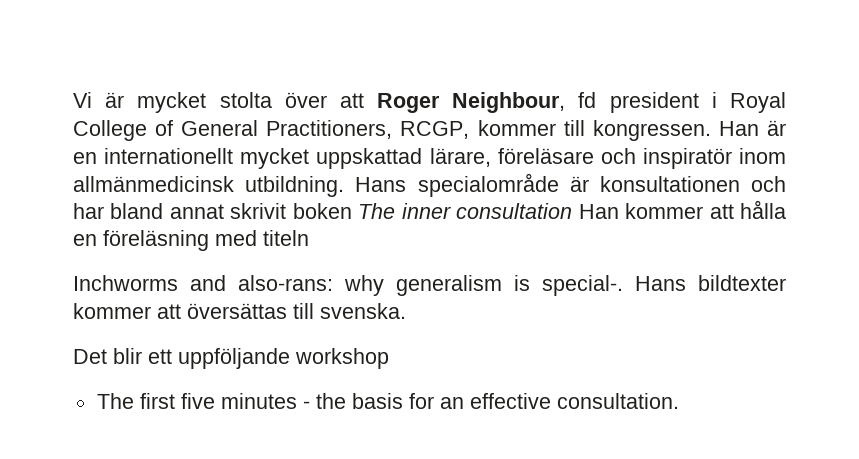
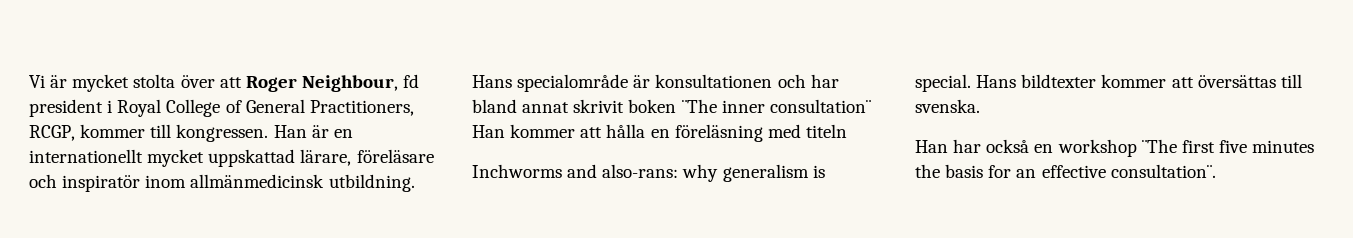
- Hans specialområde är konsultationen och har bland annat skrivit boken The inner consultation Han kommer att hålla en föreläsning med titeln
+ Hans specialområde är konsultationen och har bland annat skrivit boken ¨The inner consultation¨ Han kommer att hålla en föreläsning med titeln
- Inchworms and also-rans: why generalism is special-.
+ Inchworms and also-rans: why generalism is special.
- Det blir ett uppföljande workshop
- The first five minutes - the basis for an effective consultation.
+ Han har också en workshop ¨The first five minutes the basis for an effective consultation¨.

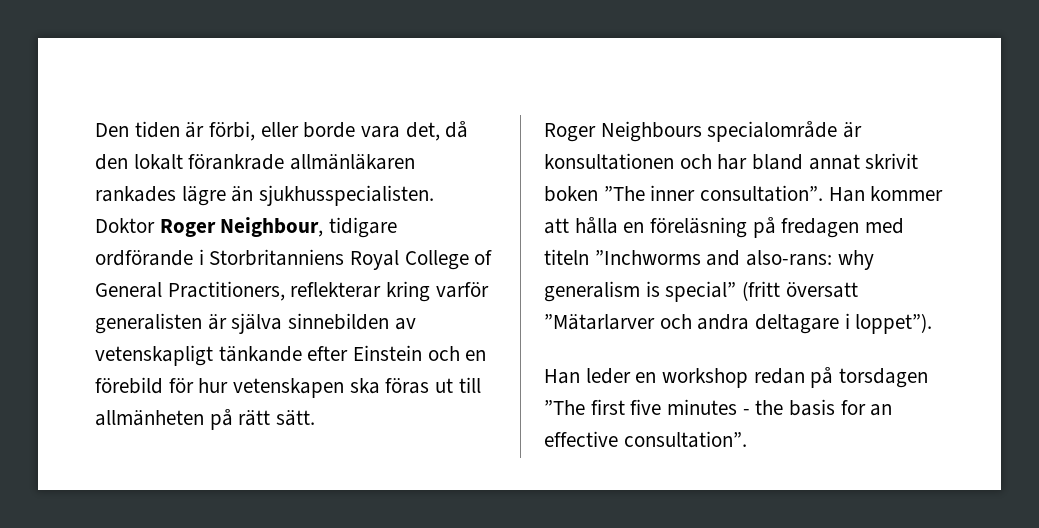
- Vi är mycket stolta över att Roger Neighbour, fd president i Royal College of General Practitioners, RCGP, kommer till kongressen. Han är en internationellt mycket uppskattad lärare, föreläsare och inspiratör inom allmänmedicinsk utbildning. Hans specialområde är konsultationen och har bland annat skrivit boken ¨The inner consultation¨ Han kommer att hålla en föreläsning med titeln
- Inchworms and also-rans: why generalism is special. Hans bildtexter kommer att översättas till svenska.
- Han har också en workshop ¨The first five minutes the basis for an effective consultation¨.
+ Den tiden är förbi, eller borde vara det, då den lokalt förankrade allmänläkaren rankades lägre än sjukhusspecialisten. Doktor Roger Neighbour, tidigare ordförande i Storbritanniens Royal College of General Practitioners, reflekterar kring varför generalisten är själva sinnebilden av vetenskapligt tänkande efter Einstein och en förebild för hur vetenskapen ska föras ut till allmänheten på rätt sätt.
+ Roger Neighbours specialområde är konsultationen och har bland annat skrivit boken ”The inner consultation”. Han kommer att hålla en föreläsning på fredagen med titeln ”Inchworms and also-rans: why generalism is special” (fritt översatt ”Mätarlarver och andra deltagare i loppet”).
+ Han leder en workshop redan på torsdagen ”The first five minutes - the basis for an effective consultation”.

